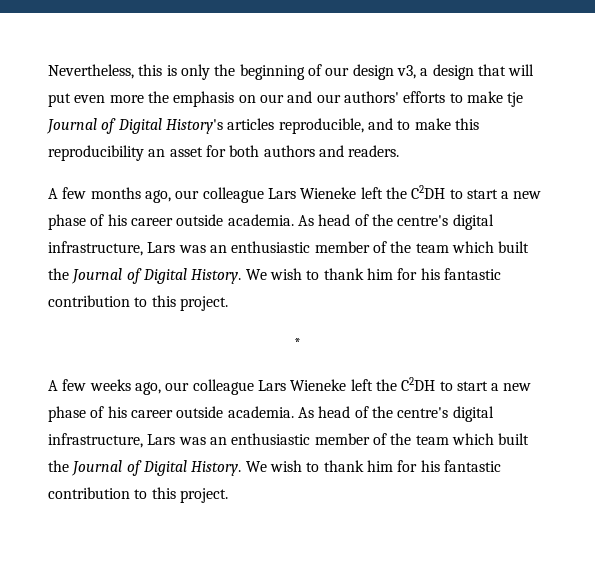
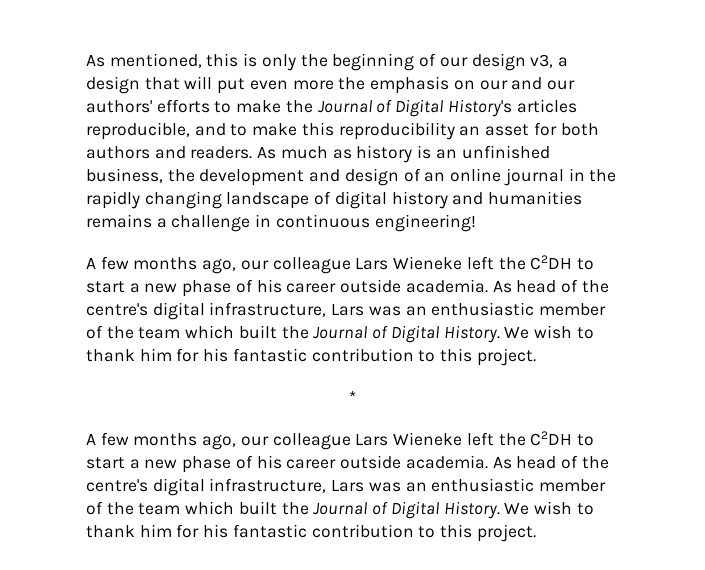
- Nevertheless, this is only the beginning of our design v3, a design that will put even more the emphasis on our and our authors' efforts to make tje Journal of Digital History's articles reproducible, and to make this reproducibility an asset for both authors and readers.
+ As mentioned, this is only the beginning of our design v3, a design that will put even more the emphasis on our and our authors' efforts to make the Journal of Digital History's articles reproducible, and to make this reproducibility an asset for both authors and readers. As much as history is an unfinished business, the development and design of an online journal in the rapidly changing landscape of digital history and humanities remains a challenge in continuous engineering!
  *
- A few weeks ago, our colleague Lars Wieneke left the C2DH to start a new phase of his career outside academia.
+ A few months ago, our colleague Lars Wieneke left the C2DH to start a new phase of his career outside academia.

